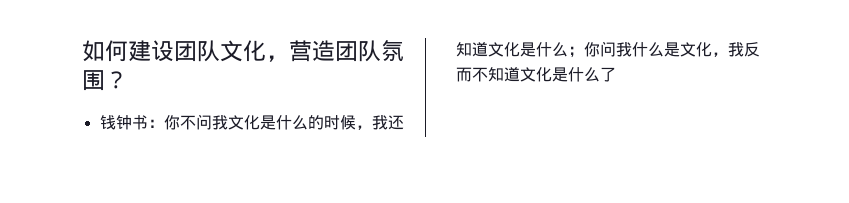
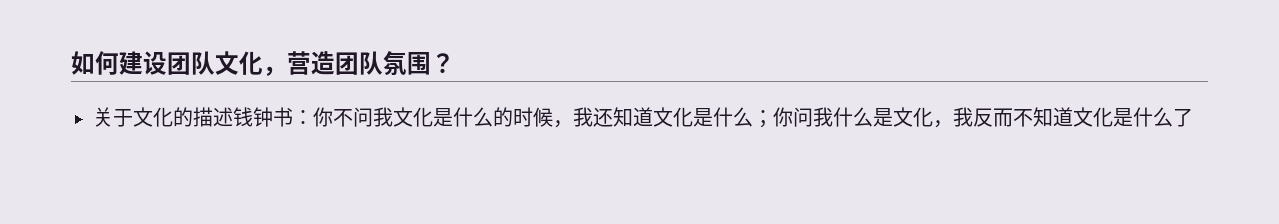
- 钱钟书：你不问我文化是什么的时候，我还知道文化是什么；你问我什么是文化，我反而不知道文化是什么了
+ 关于文化的描述钱钟书：你不问我文化是什么的时候，我还知道文化是什么；你问我什么是文化，我反而不知道文化是什么了

